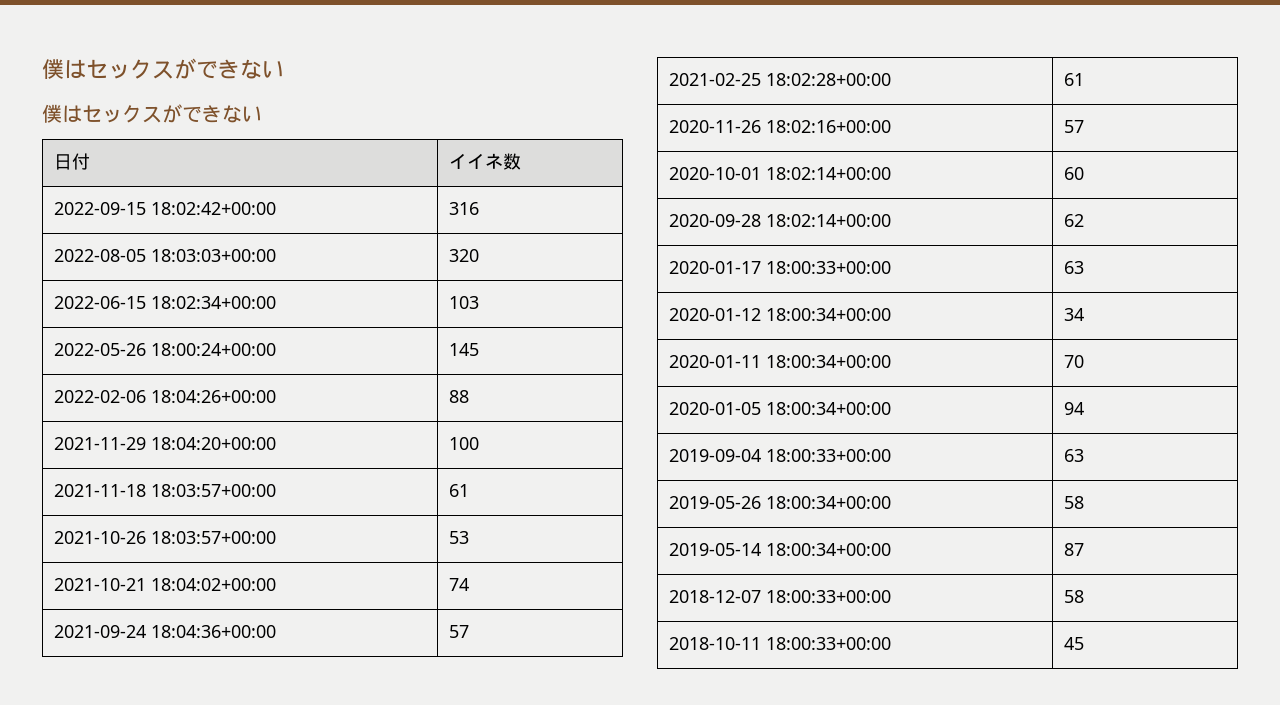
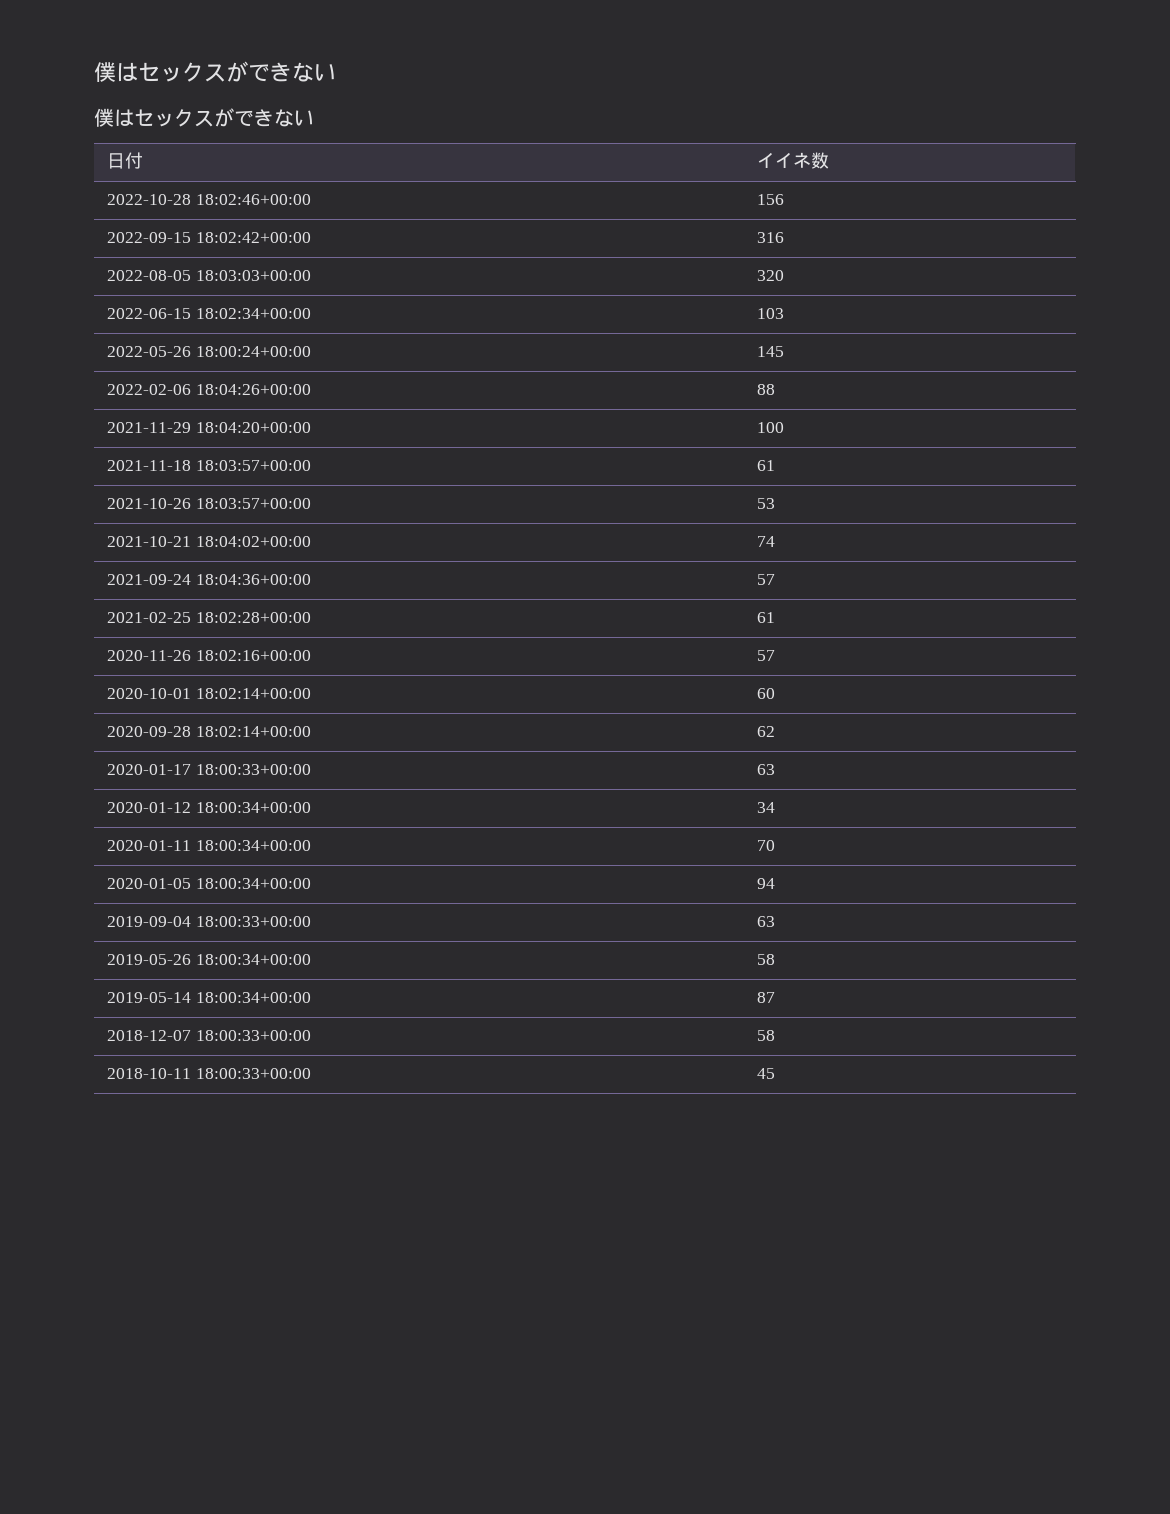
+ 2022-10-28 18:02:46+00:00 | 156

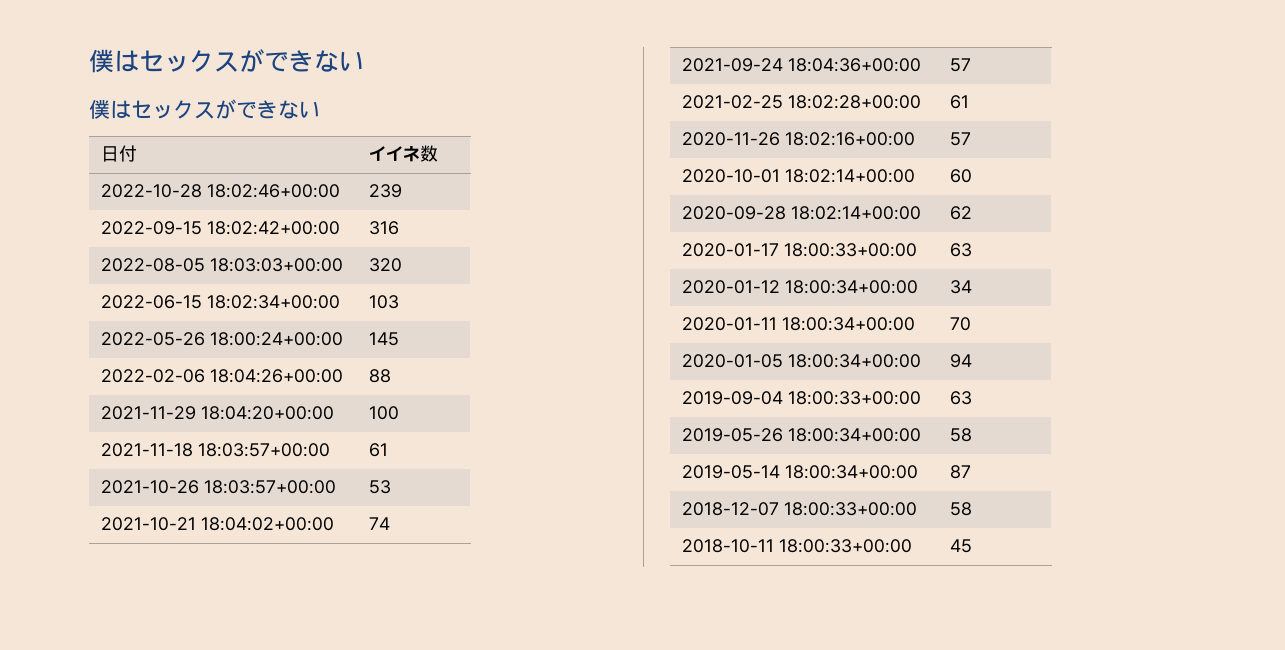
- 2022-10-28 18:02:46+00:00 | 156
+ 2022-10-28 18:02:46+00:00 | 239

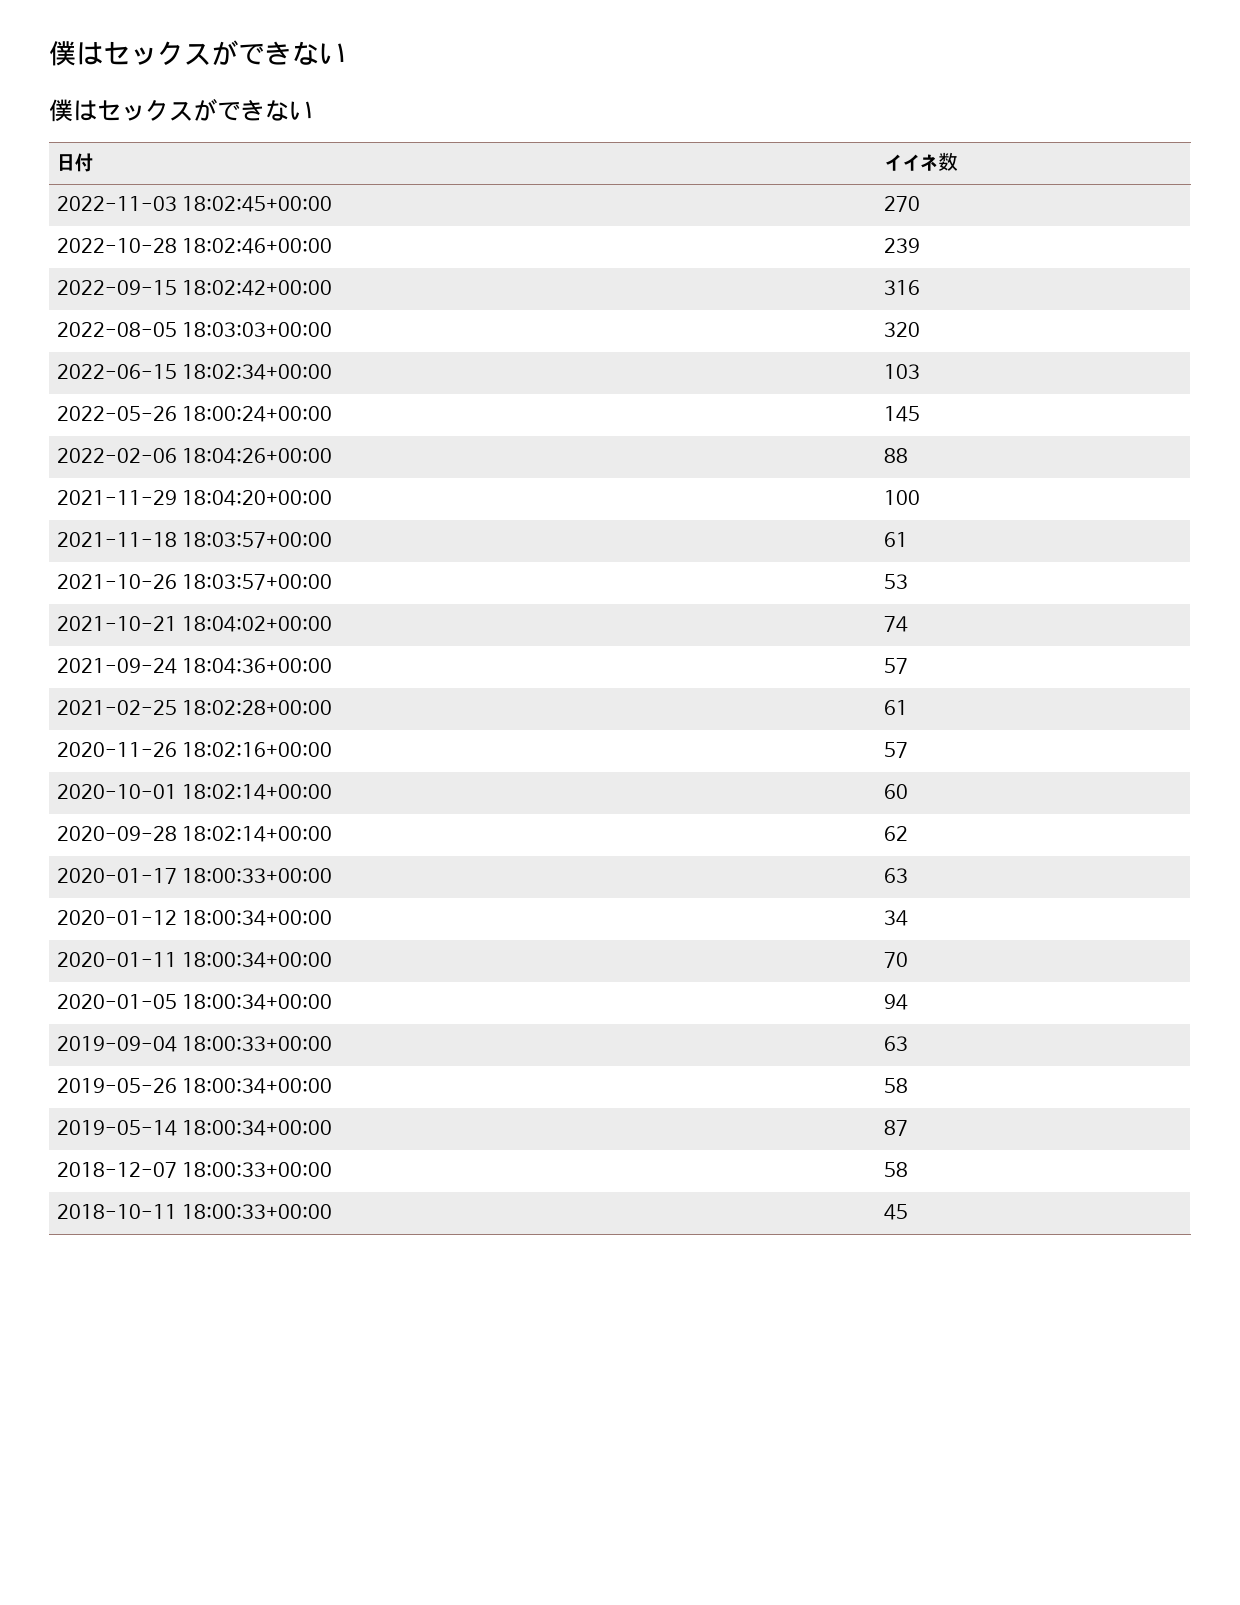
+ 2022-11-03 18:02:45+00:00 | 270

